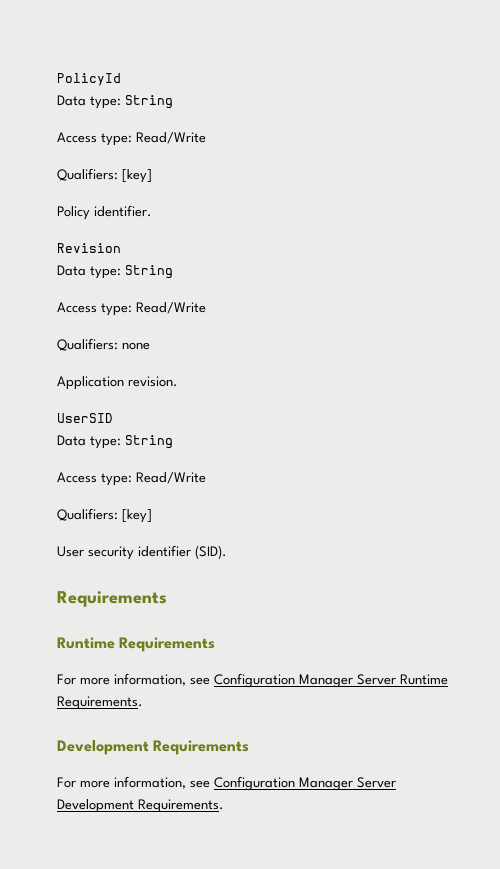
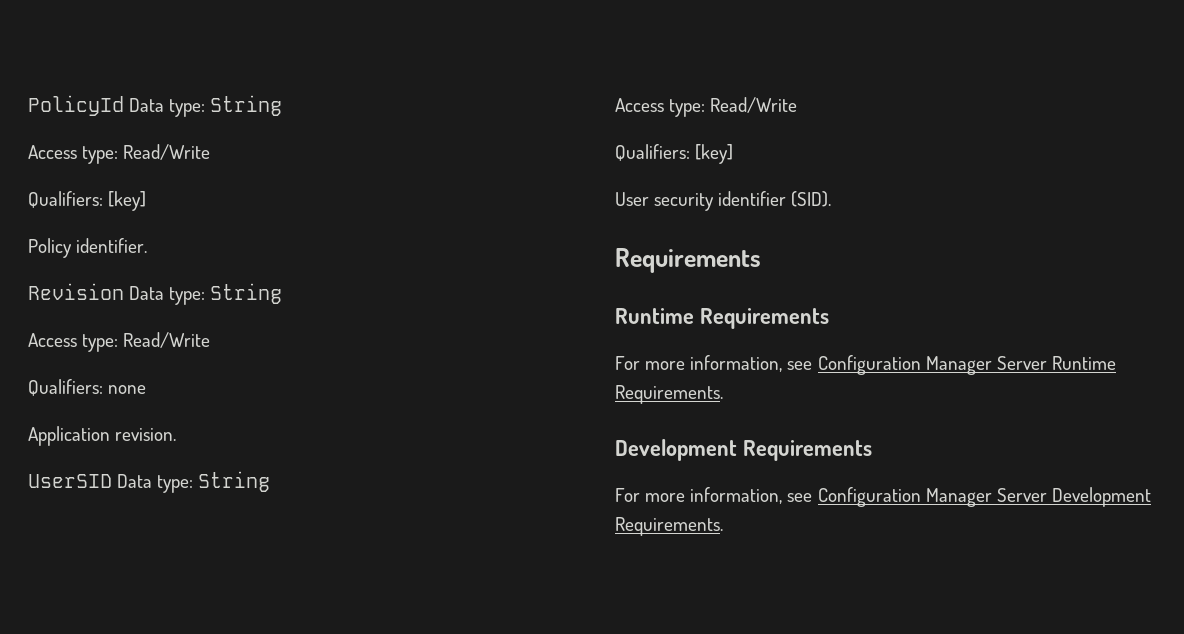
- PolicyId
- Data type: String
+ PolicyId Data type: String
- Revision
- Data type: String
+ Revision Data type: String
- UserSID
- Data type: String
+ UserSID Data type: String

